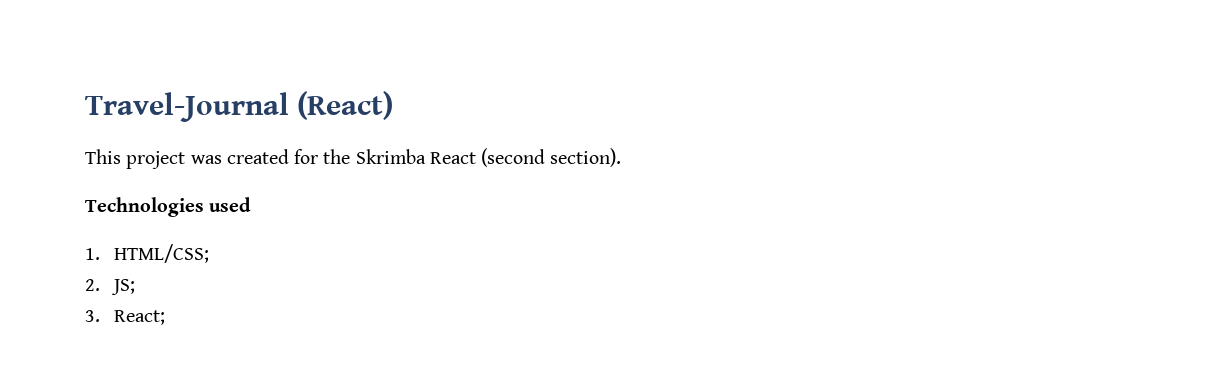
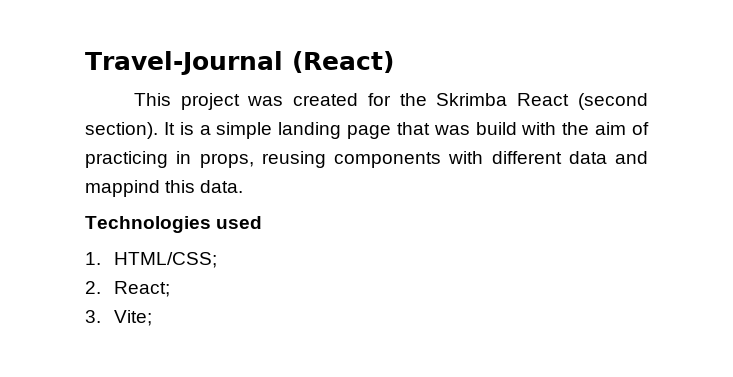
+ It is a simple landing page that was build with the aim of practicing in props, reusing components with different data and mappind this data.
- 2. JS;
+ 2. React;
- 3. React;
+ 3. Vite;

